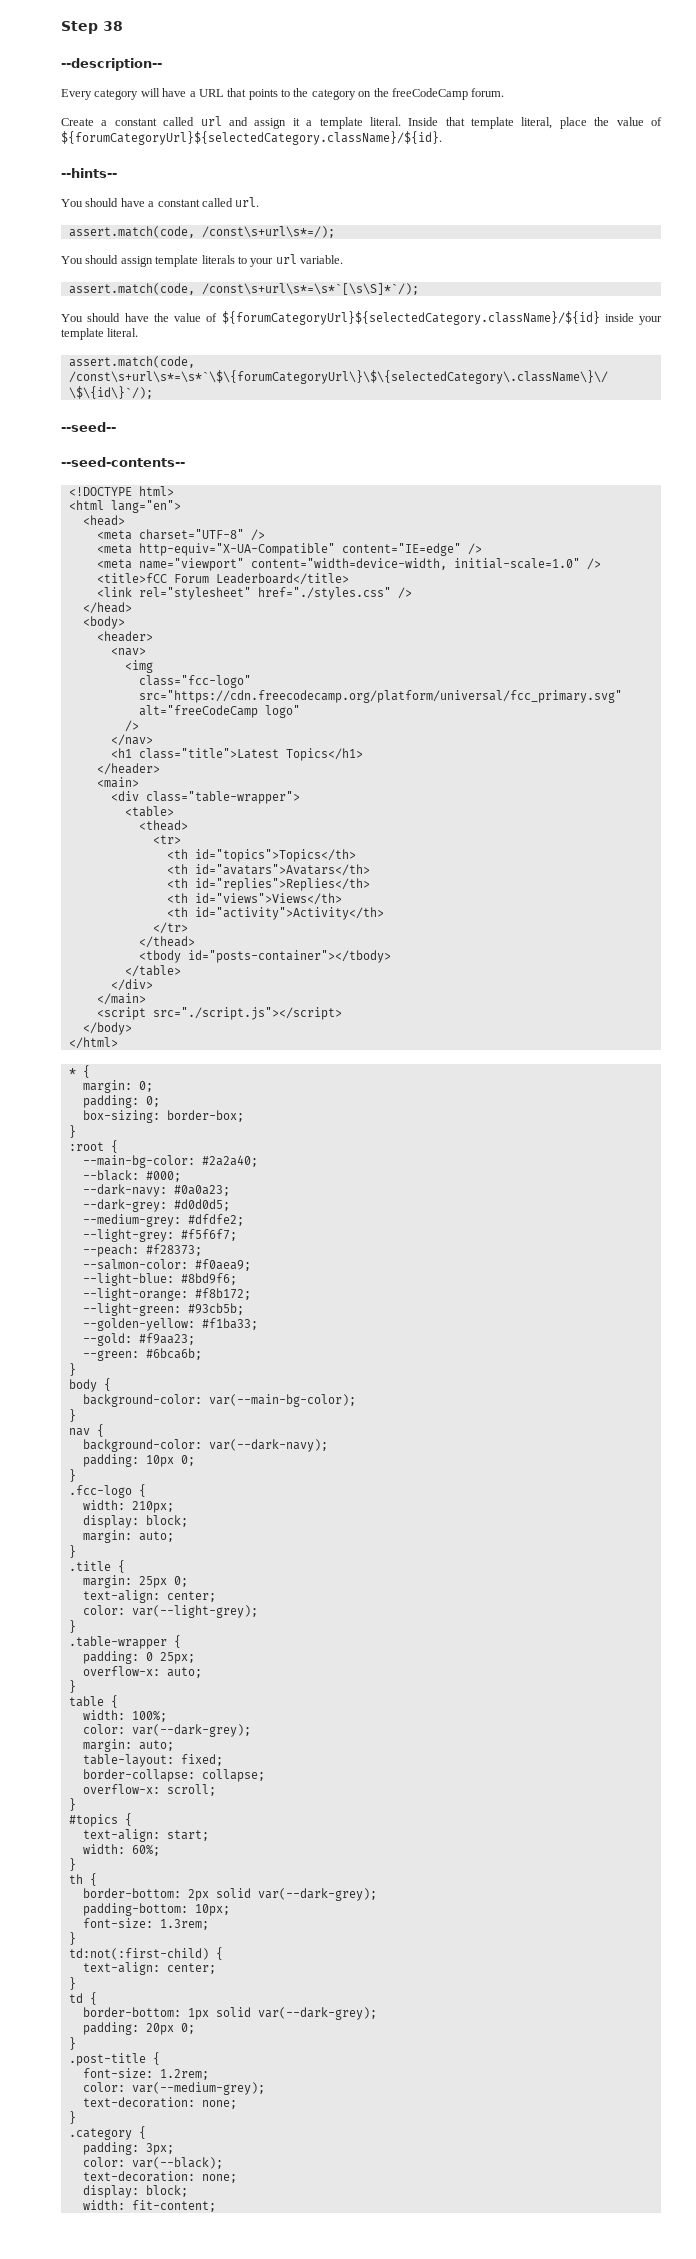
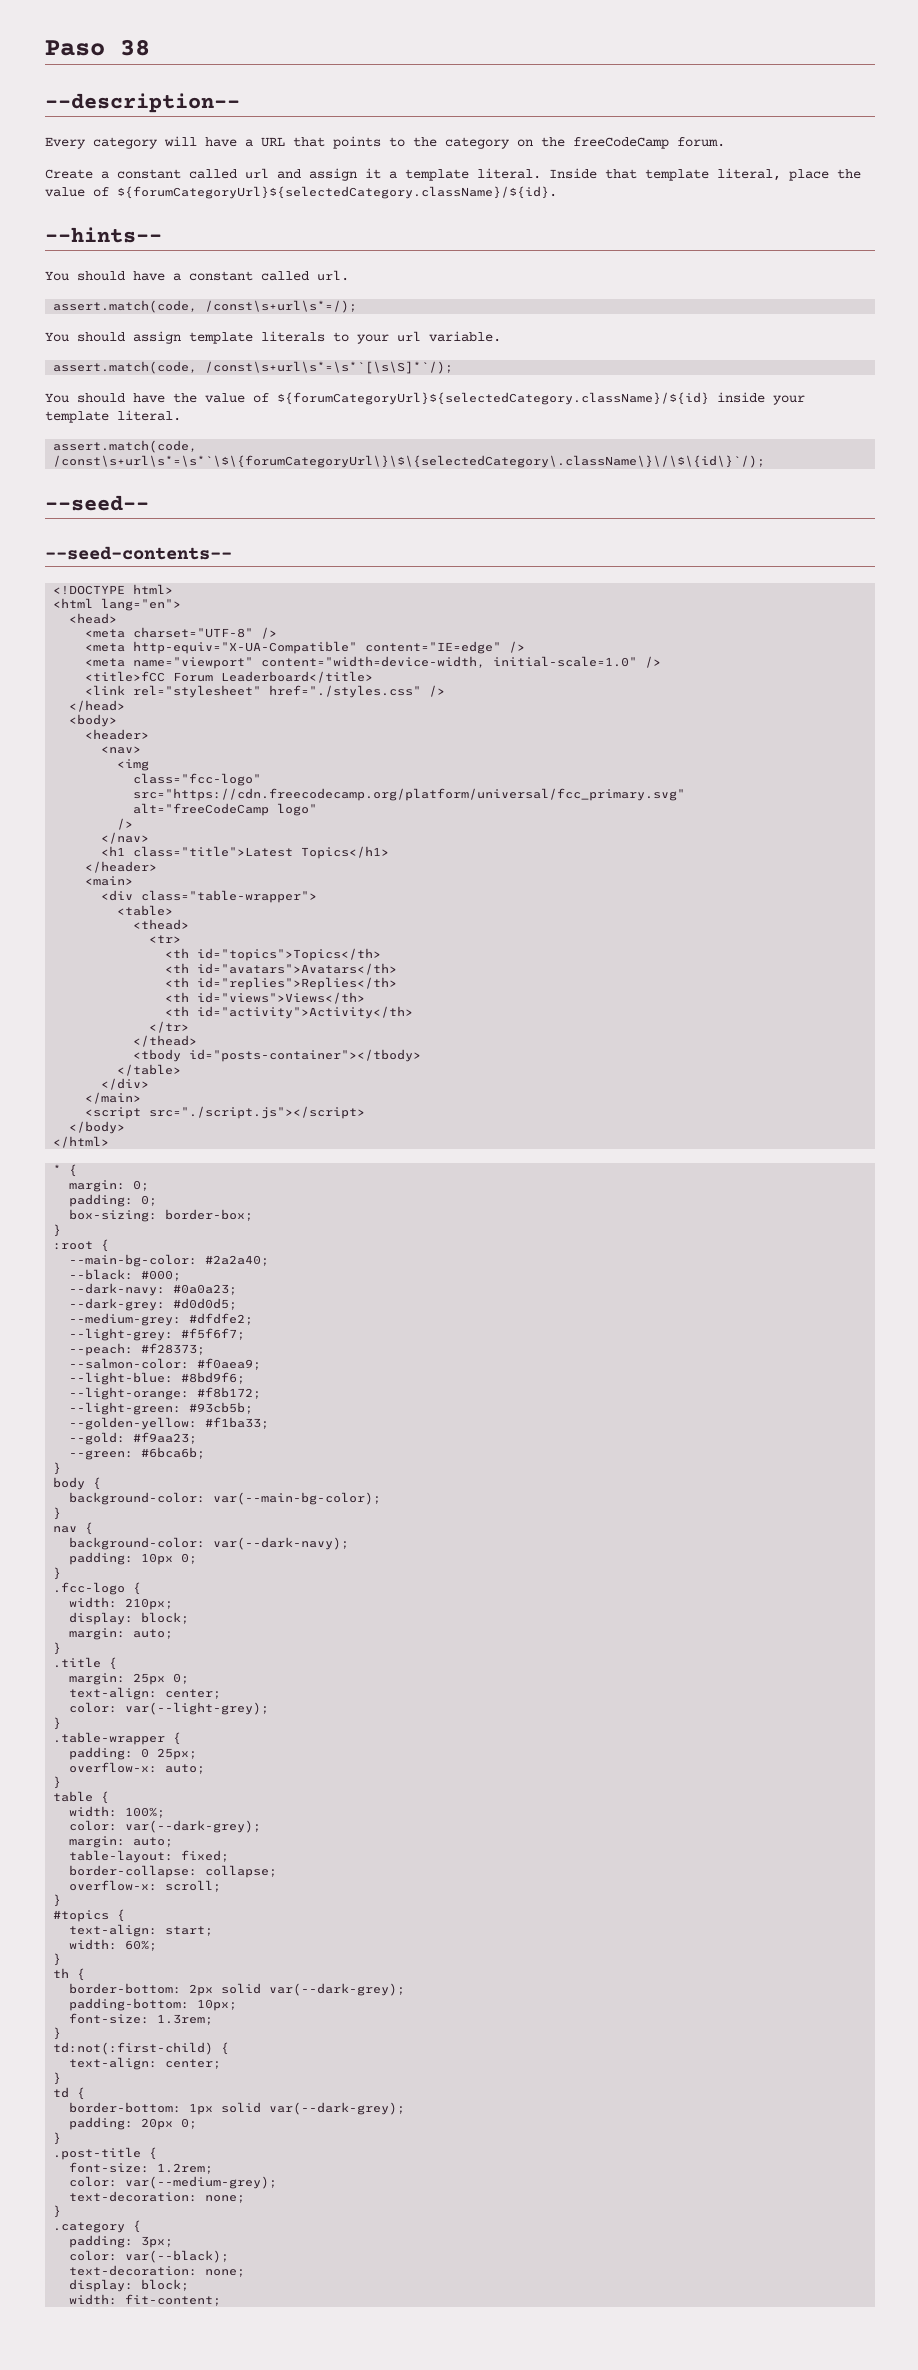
- Step 38
+ Paso 38

